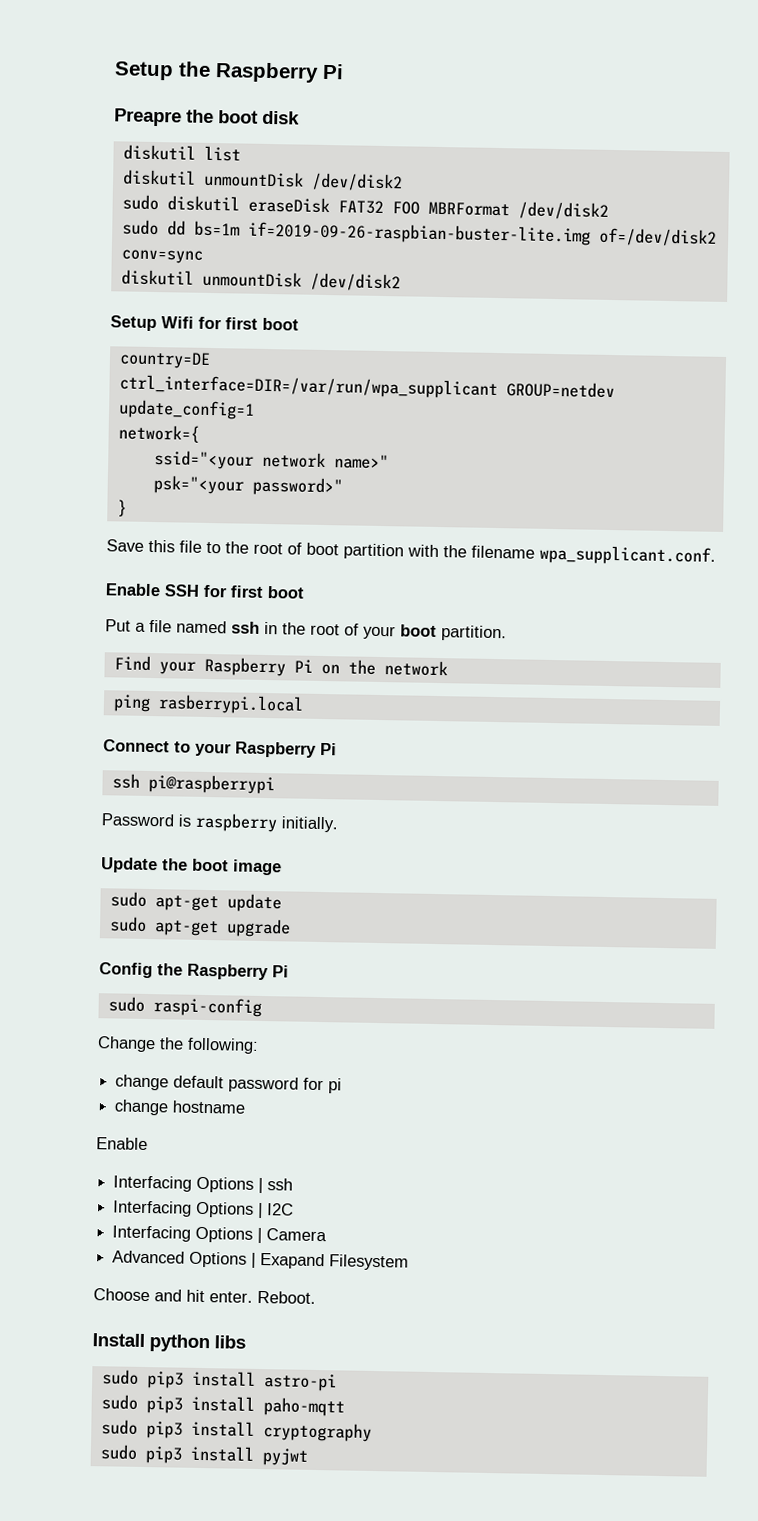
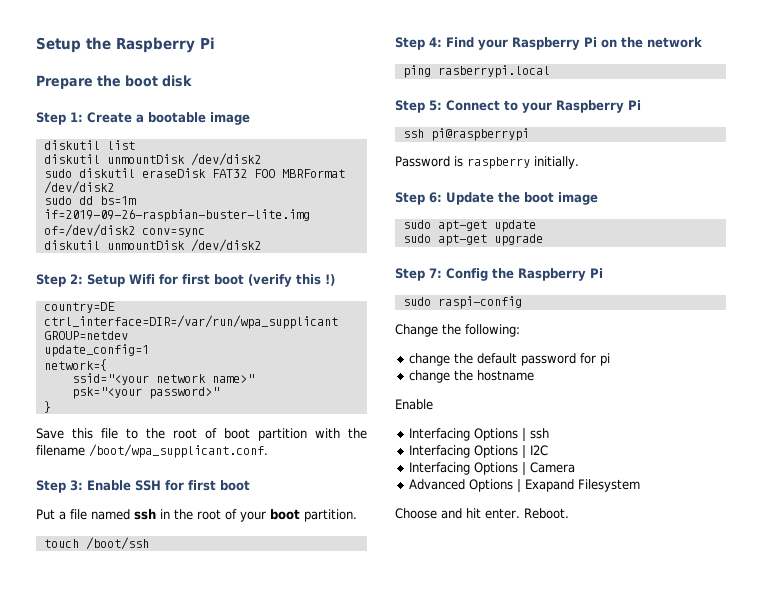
- Preapre the boot disk
+ Prepare the boot disk
+ Step 1: Create a bootable image
- Setup Wifi for first boot
+ Step 2: Setup Wifi for first boot (verify this !)
- Save this file to the root of boot partition with the filename wpa_supplicant.conf.
- Enable SSH for first boot
+ Save this file to the root of boot partition with the filename /boot/wpa_supplicant.conf.
+ Step 3: Enable SSH for first boot
- Find your Raspberry Pi on the network
+ touch /boot/ssh
+ Step 4: Find your Raspberry Pi on the network
- Connect to your Raspberry Pi
+ Step 5: Connect to your Raspberry Pi
- Update the boot image
+ Step 6: Update the boot image
- Config the Raspberry Pi
+ Step 7: Config the Raspberry Pi
- change default password for pi
+ change the default password for pi
- change hostname
+ change the hostname
- Install python libs
- sudo pip3 install astro-pi
- sudo pip3 install paho-mqtt
- sudo pip3 install cryptography
- sudo pip3 install pyjwt

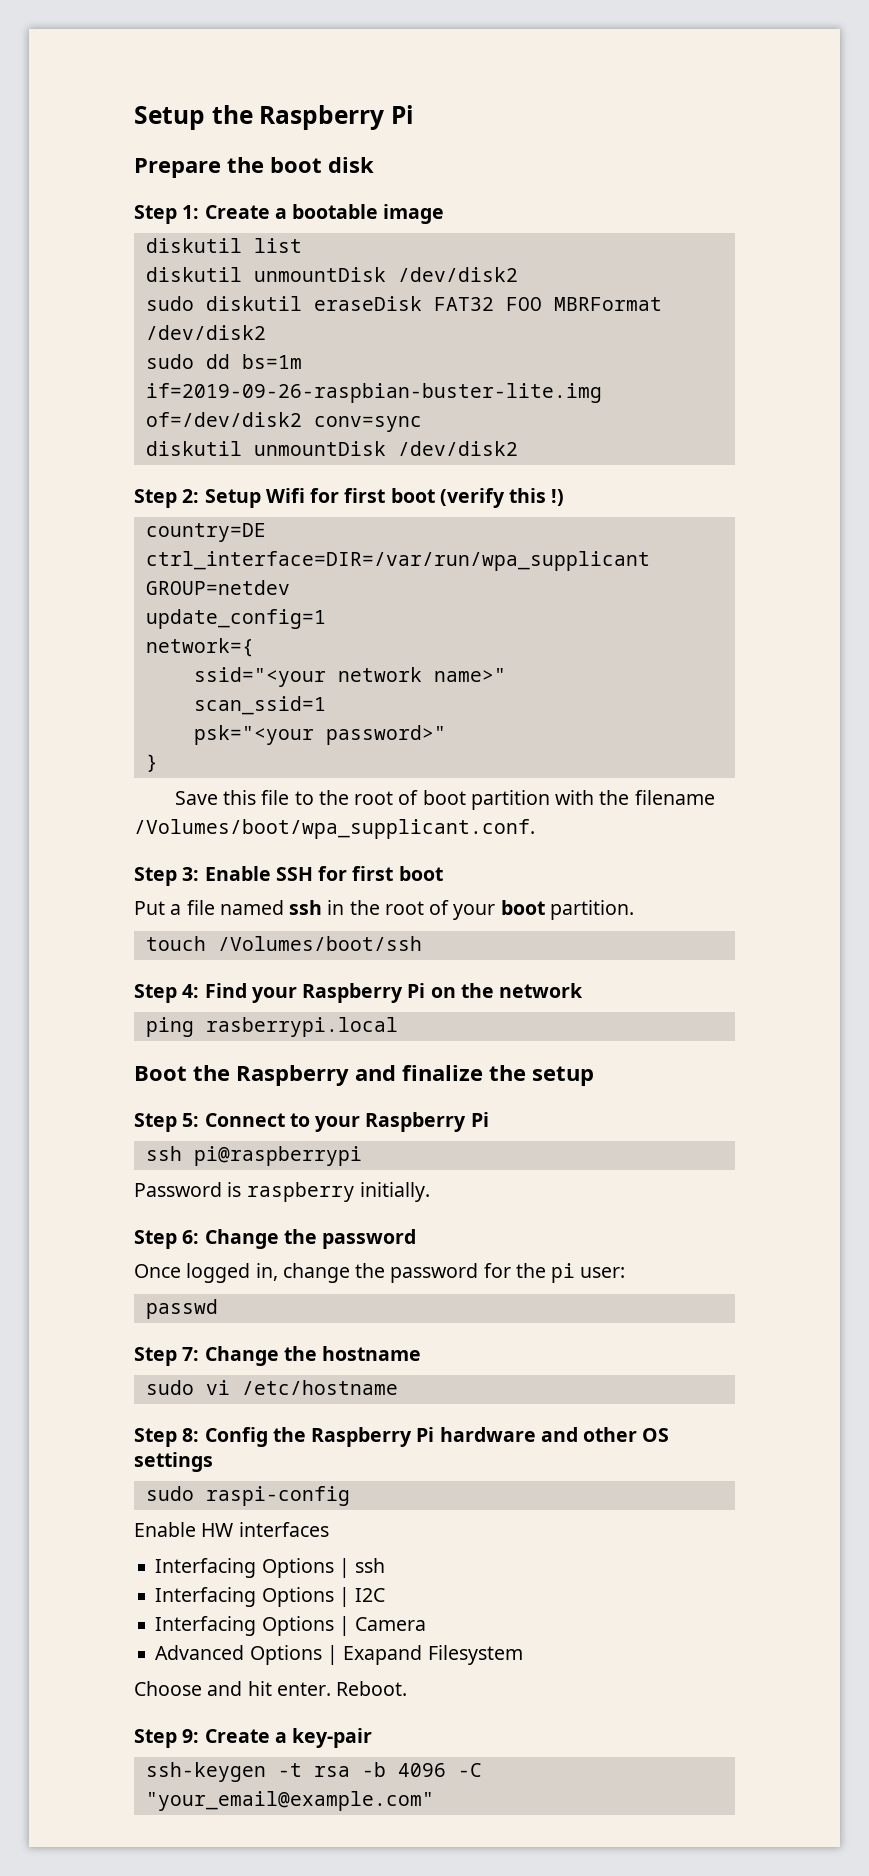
+ scan_ssid=1
- Save this file to the root of boot partition with the filename /boot/wpa_supplicant.conf.
+ Save this file to the root of boot partition with the filename /Volumes/boot/wpa_supplicant.conf.
- touch /boot/ssh
+ touch /Volumes/boot/ssh
+ Boot the Raspberry and finalize the setup
- Step 6: Update the boot image
- sudo apt-get update
- sudo apt-get upgrade
- Step 7: Config the Raspberry Pi
+ Step 6: Change the password
+ Once logged in, change the password for the pi user:
+ passwd
+ Step 7: Change the hostname
+ sudo vi /etc/hostname
+ Step 8: Config the Raspberry Pi hardware and other OS settings
  sudo raspi-config
- Change the following:
- change the default password for pi
- change the hostname
- Enable
+ Enable HW interfaces
+ Step 9: Create a key-pair
+ ssh-keygen -t rsa -b 4096 -C "your_email@example.com"

